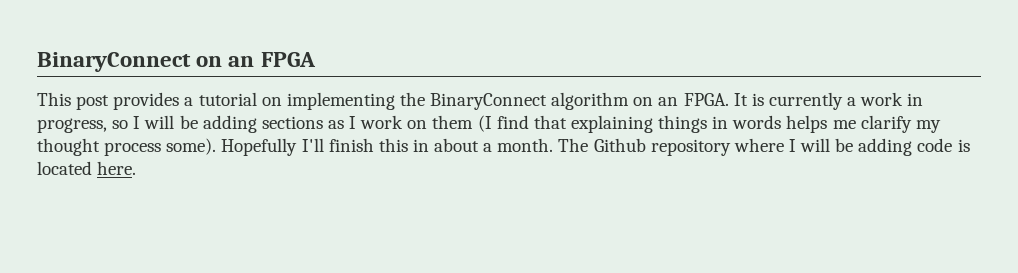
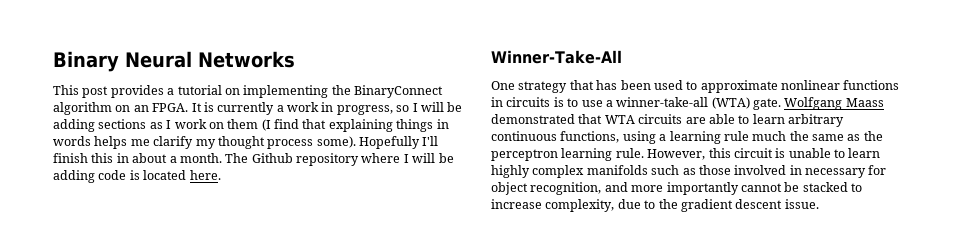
- BinaryConnect on an FPGA
+ Binary Neural Networks
+ Winner-Take-All
+ One strategy that has been used to approximate nonlinear functions in circuits is to use a winner-take-all (WTA) gate. Wolfgang Maass demonstrated that WTA circuits are able to learn arbitrary continuous functions, using a learning rule much the same as the perceptron learning rule. However, this circuit is unable to learn highly complex manifolds such as those involved in necessary for object recognition, and more importantly cannot be stacked to increase complexity, due to the gradient descent issue.

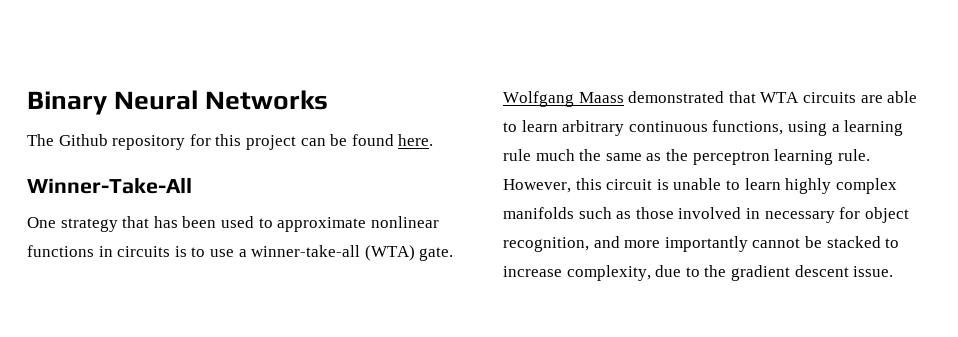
- This post provides a tutorial on implementing the BinaryConnect algorithm on an FPGA. It is currently a work in progress, so I will be adding sections as I work on them (I find that explaining things in words helps me clarify my thought process some). Hopefully I'll finish this in about a month. The Github repository where I will be adding code is located here.
+ The Github repository for this project can be found here.

